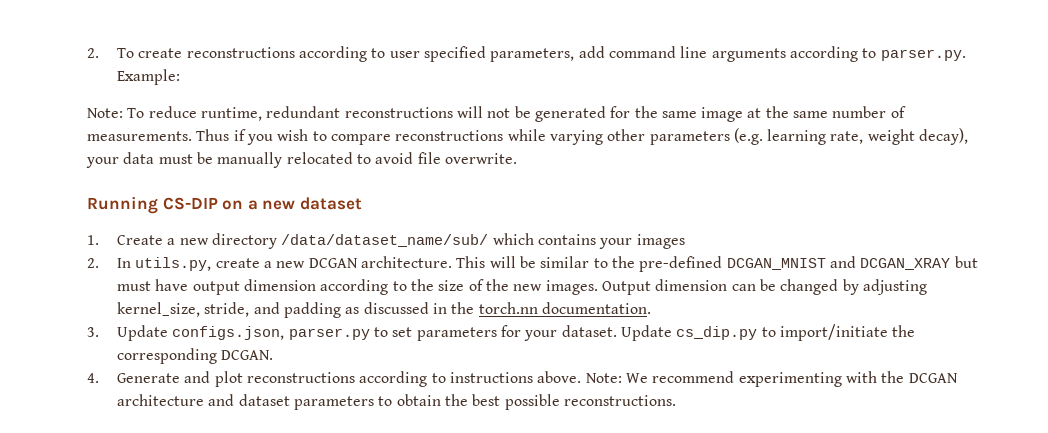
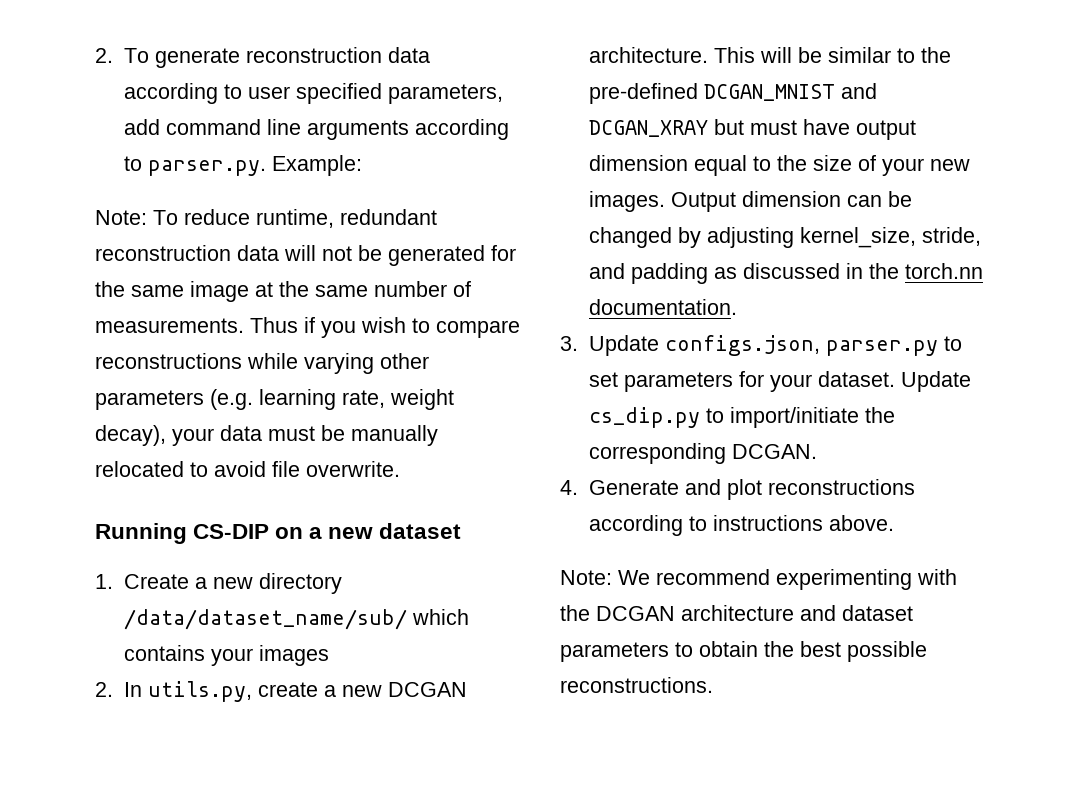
- 2. To create reconstructions according to user specified parameters, add command line arguments according to parser.py. Example:
+ 2. To generate reconstruction data according to user specified parameters, add command line arguments according to parser.py. Example:
- Note: To reduce runtime, redundant reconstructions will not be generated for the same image at the same number of measurements.
+ Note: To reduce runtime, redundant reconstruction data will not be generated for the same image at the same number of measurements.
- This will be similar to the pre-defined DCGAN_MNIST and DCGAN_XRAY but must have output dimension according to the size of the new images.
+ This will be similar to the pre-defined DCGAN_MNIST and DCGAN_XRAY but must have output dimension equal to the size of your new images.
- 4. Generate and plot reconstructions according to instructions above. Note: We recommend experimenting with the DCGAN architecture and dataset parameters to obtain the best possible reconstructions.
+ 4. Generate and plot reconstructions according to instructions above.
+ Note: We recommend experimenting with the DCGAN architecture and dataset parameters to obtain the best possible reconstructions.

